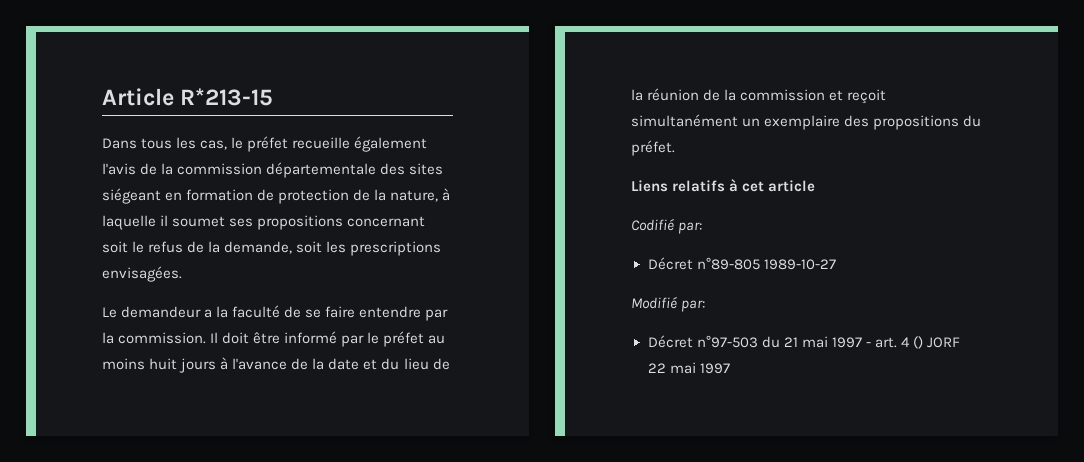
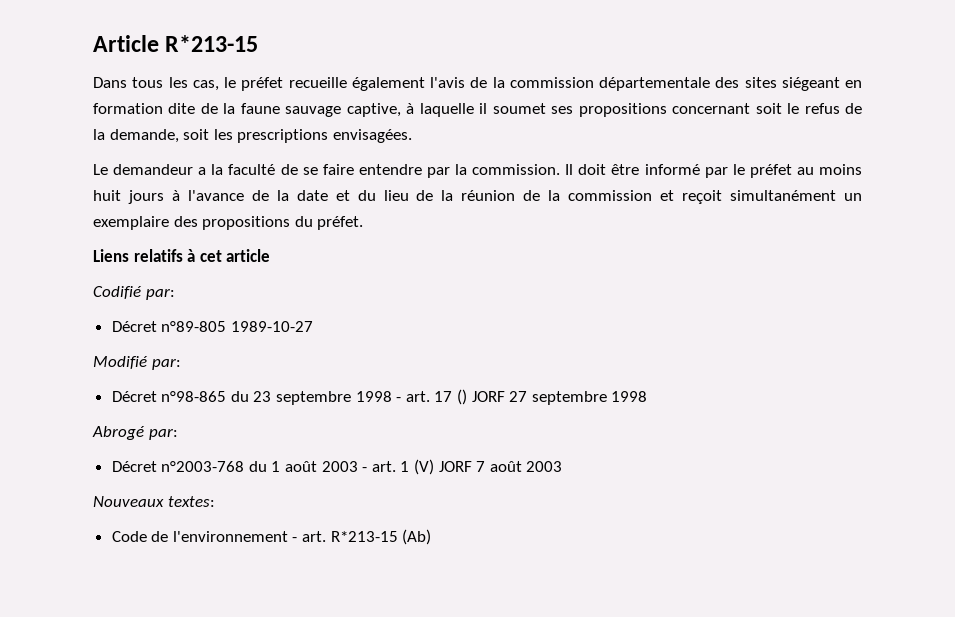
- Dans tous les cas, le préfet recueille également l'avis de la commission départementale des sites siégeant en formation de protection de la nature, à laquelle il soumet ses propositions concernant soit le refus de la demande, soit les prescriptions envisagées.
+ Dans tous les cas, le préfet recueille également l'avis de la commission départementale des sites siégeant en formation dite de la faune sauvage captive, à laquelle il soumet ses propositions concernant soit le refus de la demande, soit les prescriptions envisagées.
- Décret n°97-503 du 21 mai 1997 - art. 4 () JORF 22 mai 1997
+ Décret n°98-865 du 23 septembre 1998 - art. 17 () JORF 27 septembre 1998
+ Abrogé par:
+ Décret n°2003-768 du 1 août 2003 - art. 1 (V) JORF 7 août 2003
+ Nouveaux textes:
+ Code de l'environnement - art. R*213-15 (Ab)

